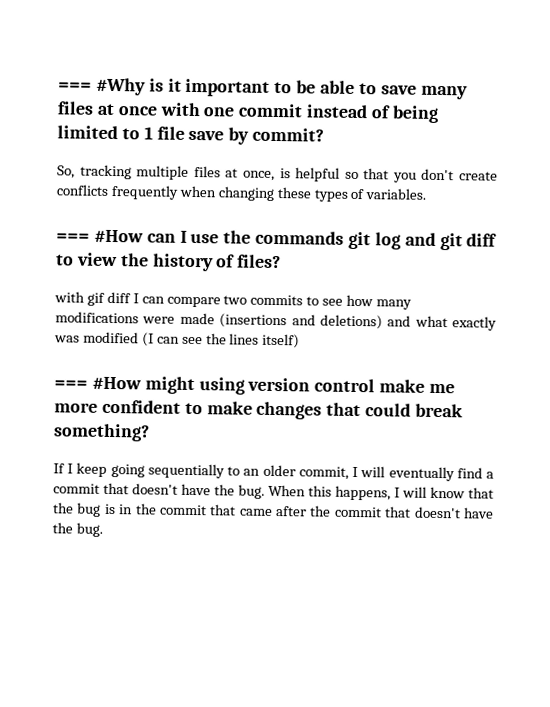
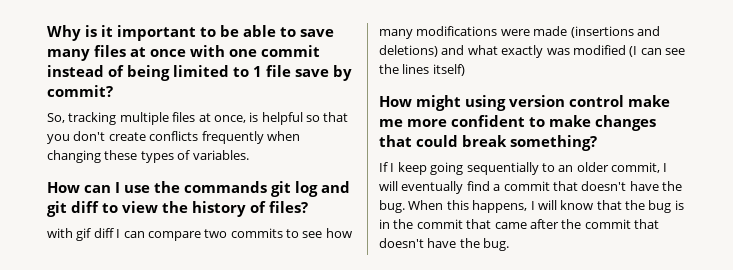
- === #Why is it important to be able to save many files at once with one commit instead of being limited to 1 file save by commit?
+ Why is it important to be able to save many files at once with one commit instead of being limited to 1 file save by commit?
- === #How can I use the commands git log and git diff to view the history of files?
+ How can I use the commands git log and git diff to view the history of files?
- === #How might using version control make me more confident to make changes that could break something?
+ How might using version control make me more confident to make changes that could break something?

